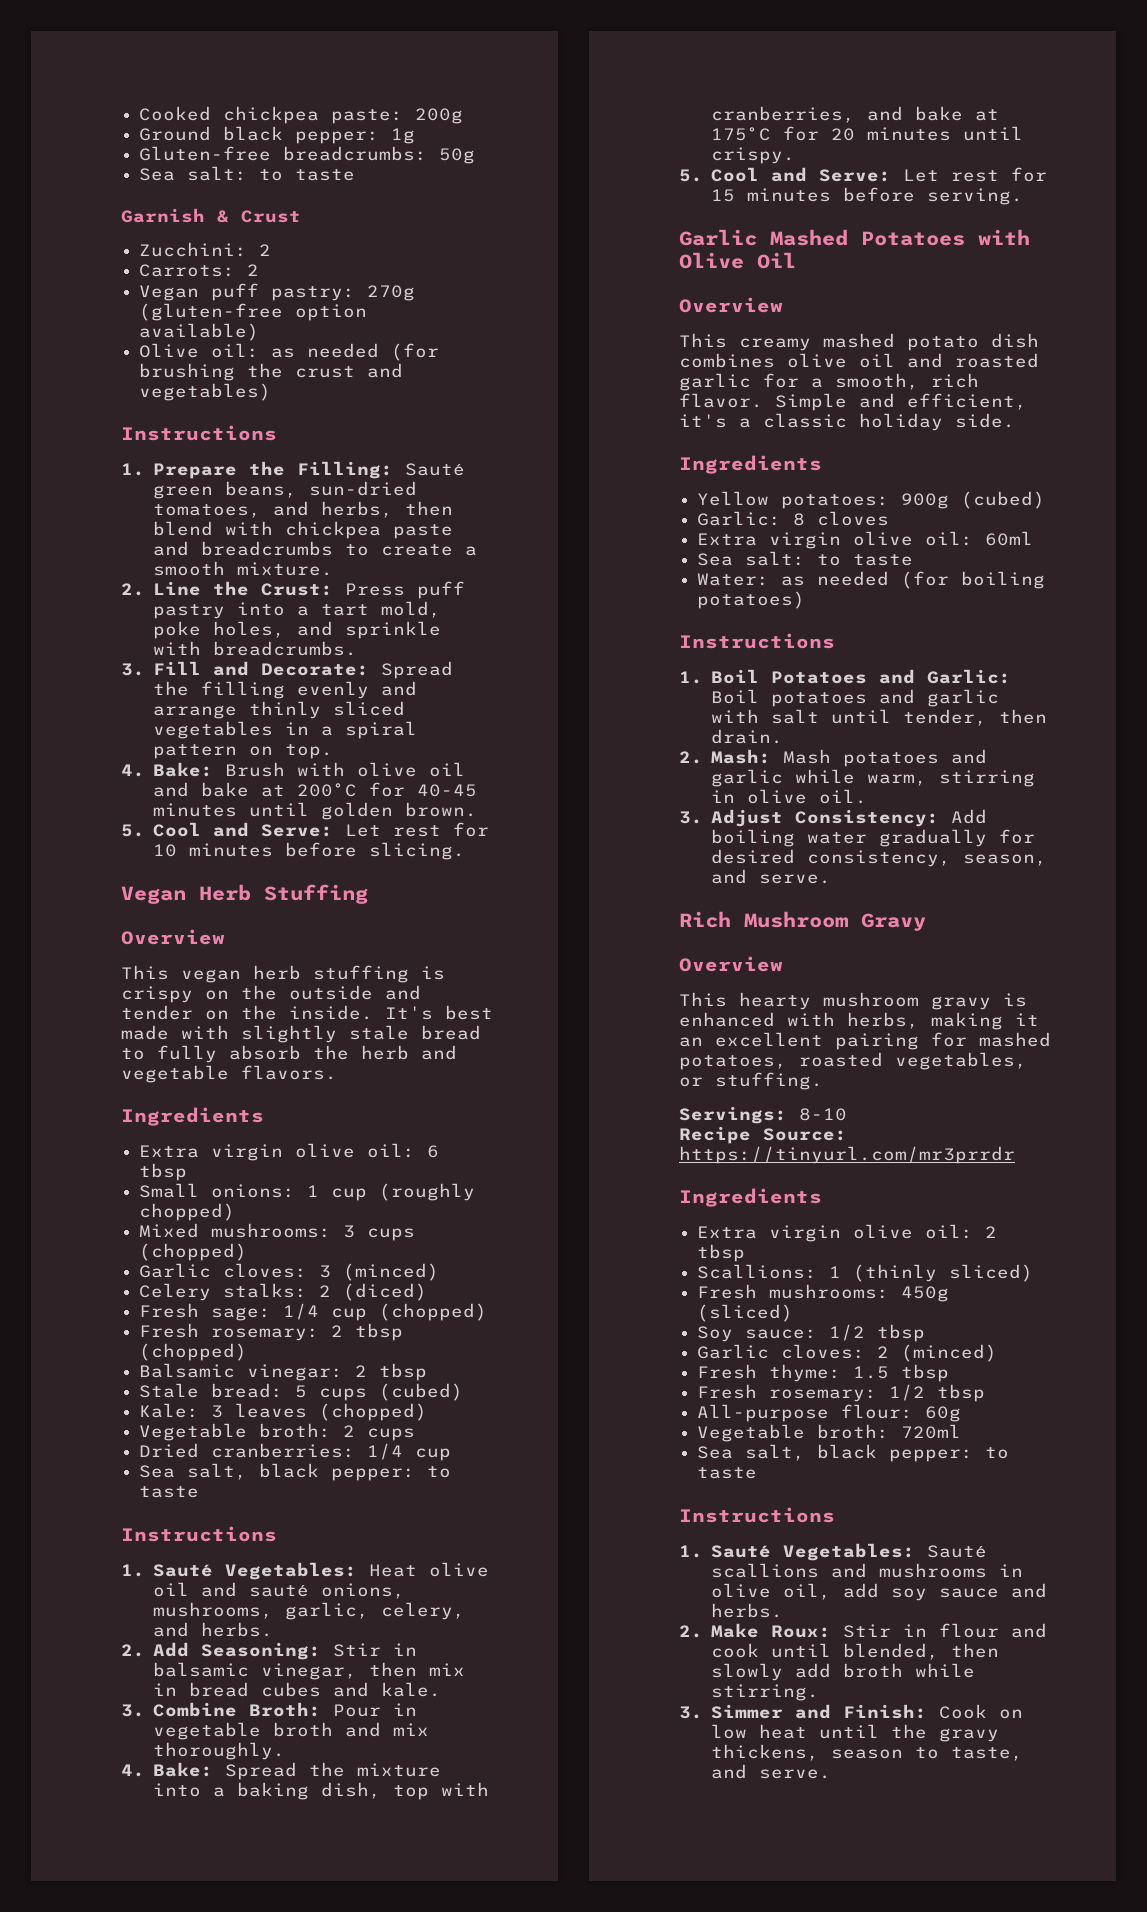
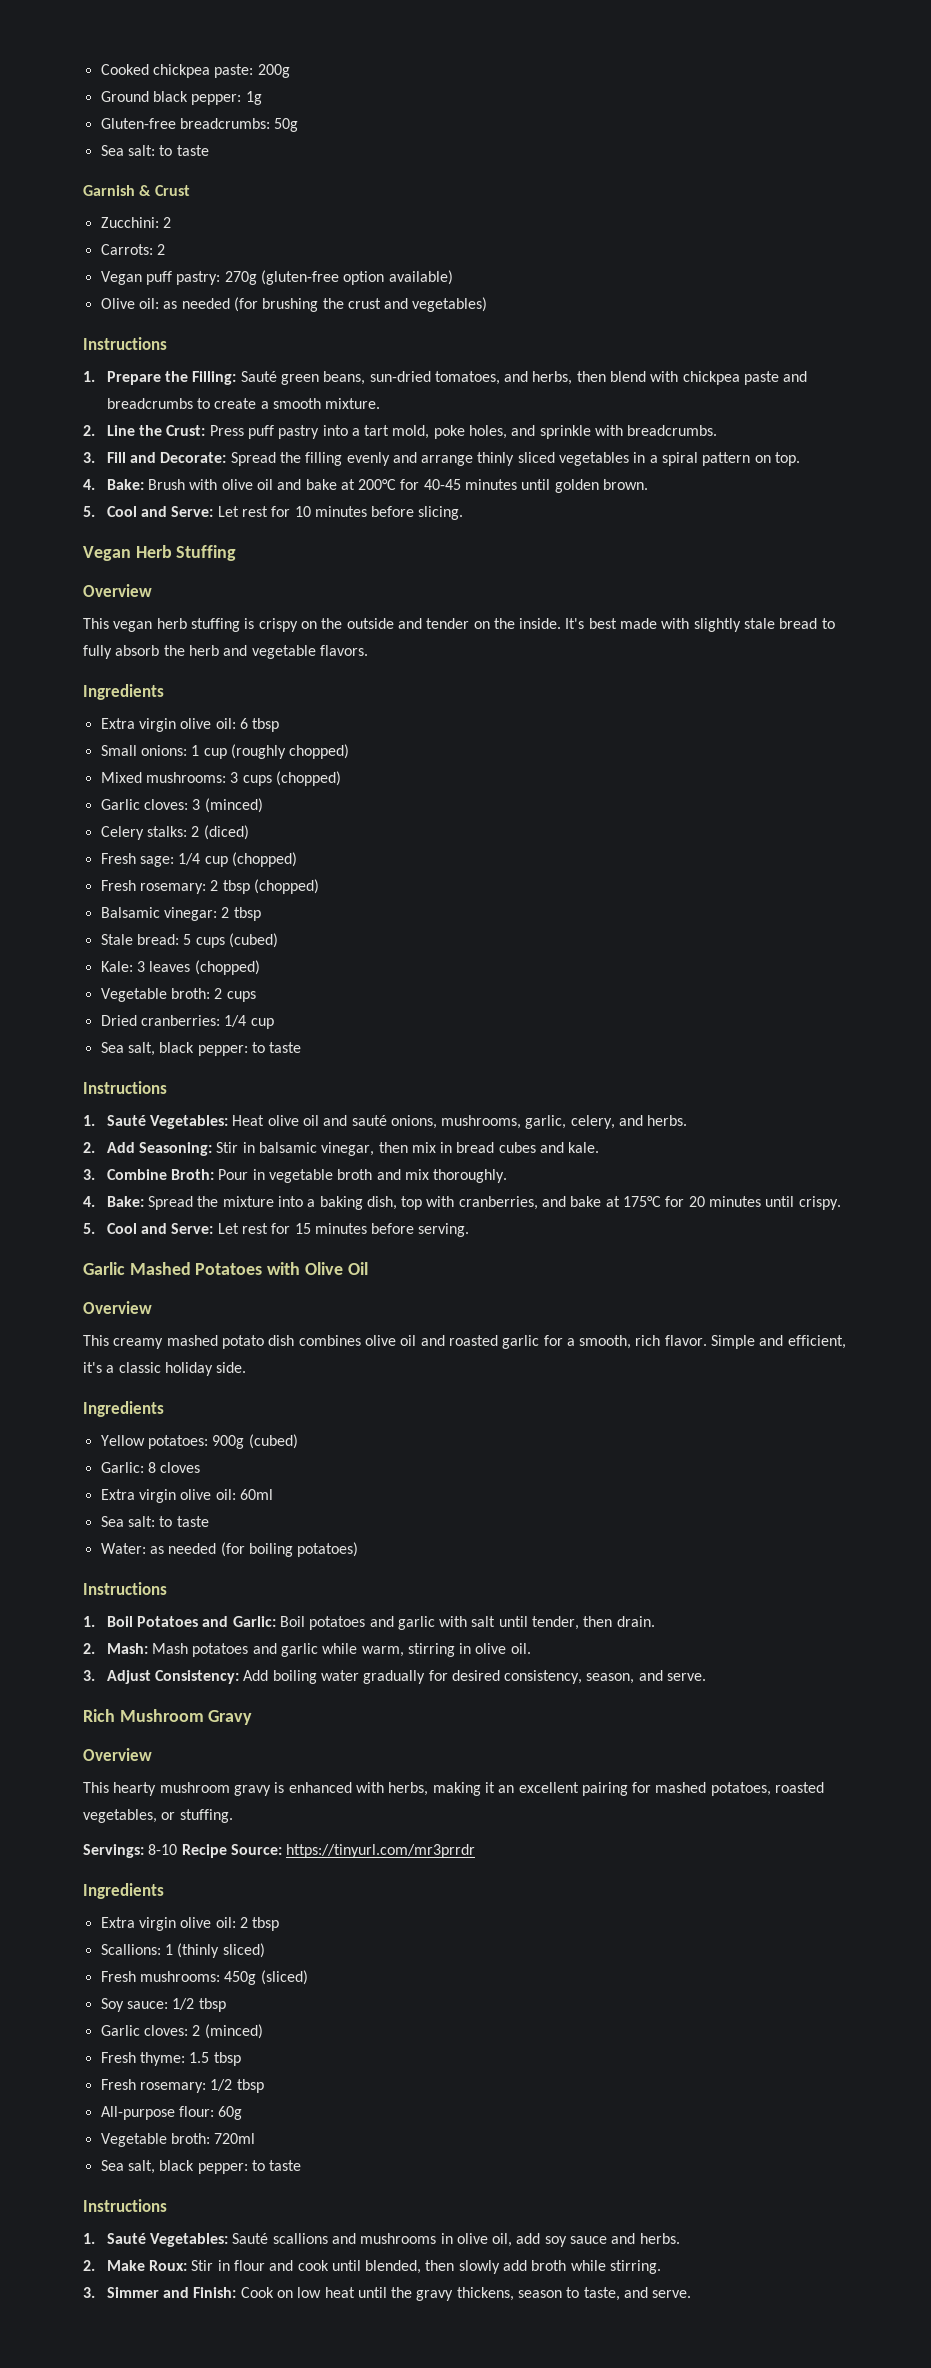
- Servings: 8-10
- Recipe Source: https://tinyurl.com/mr3prrdr
+ Servings: 8-10 Recipe Source: https://tinyurl.com/mr3prrdr

